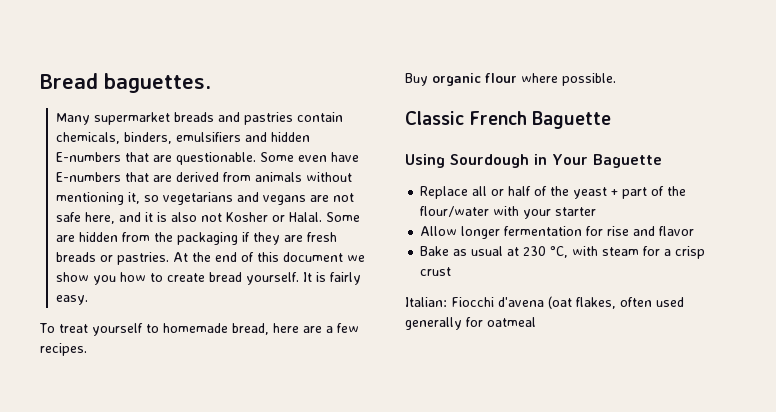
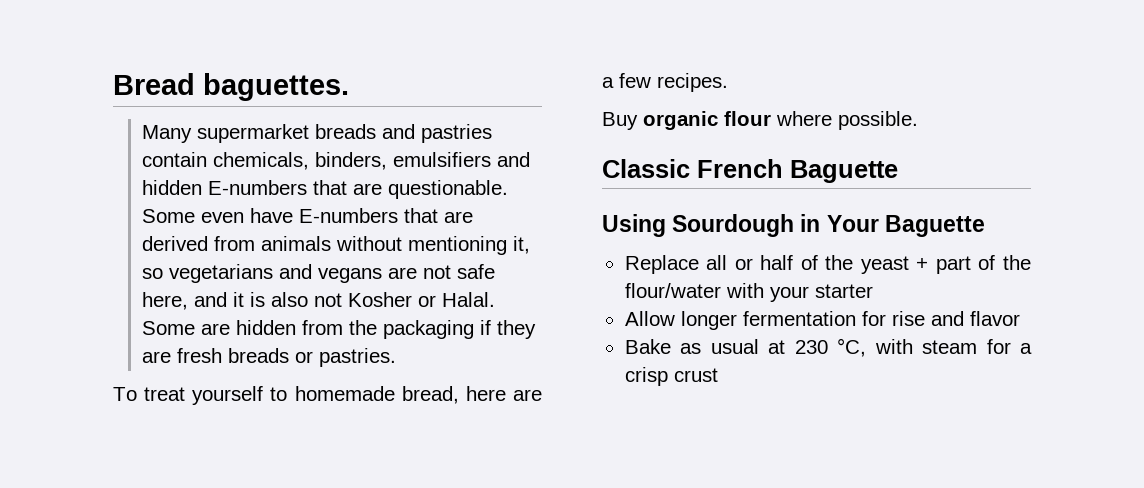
- At the end of this document we show you how to create bread yourself. It is fairly easy.
- Italian: Fiocchi d'avena (oat flakes, often used generally for oatmeal

